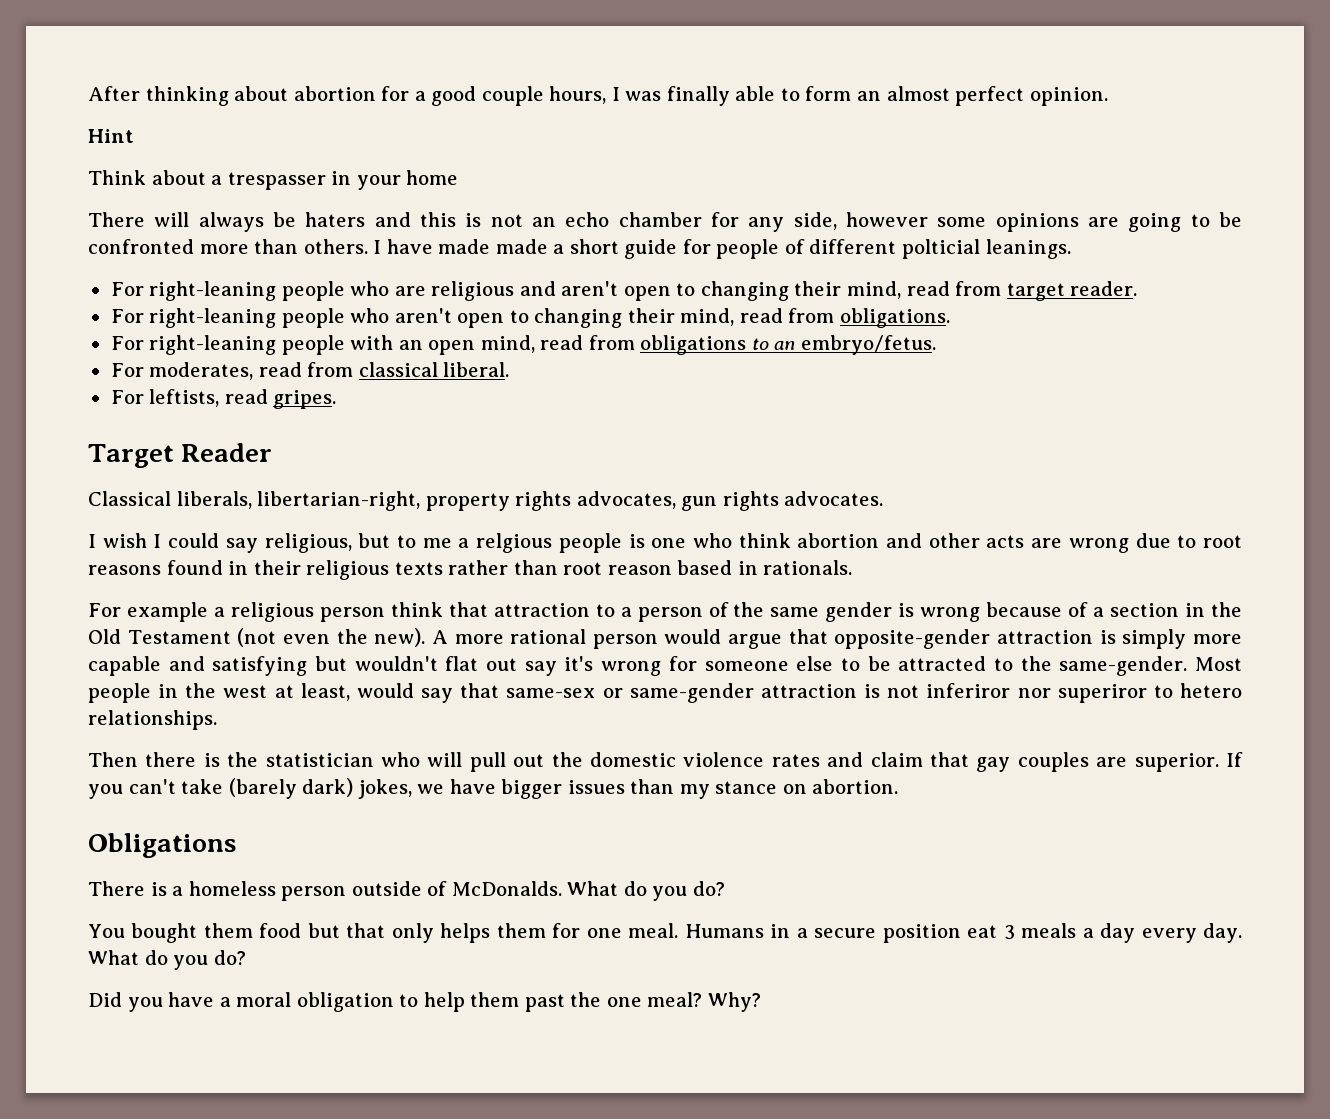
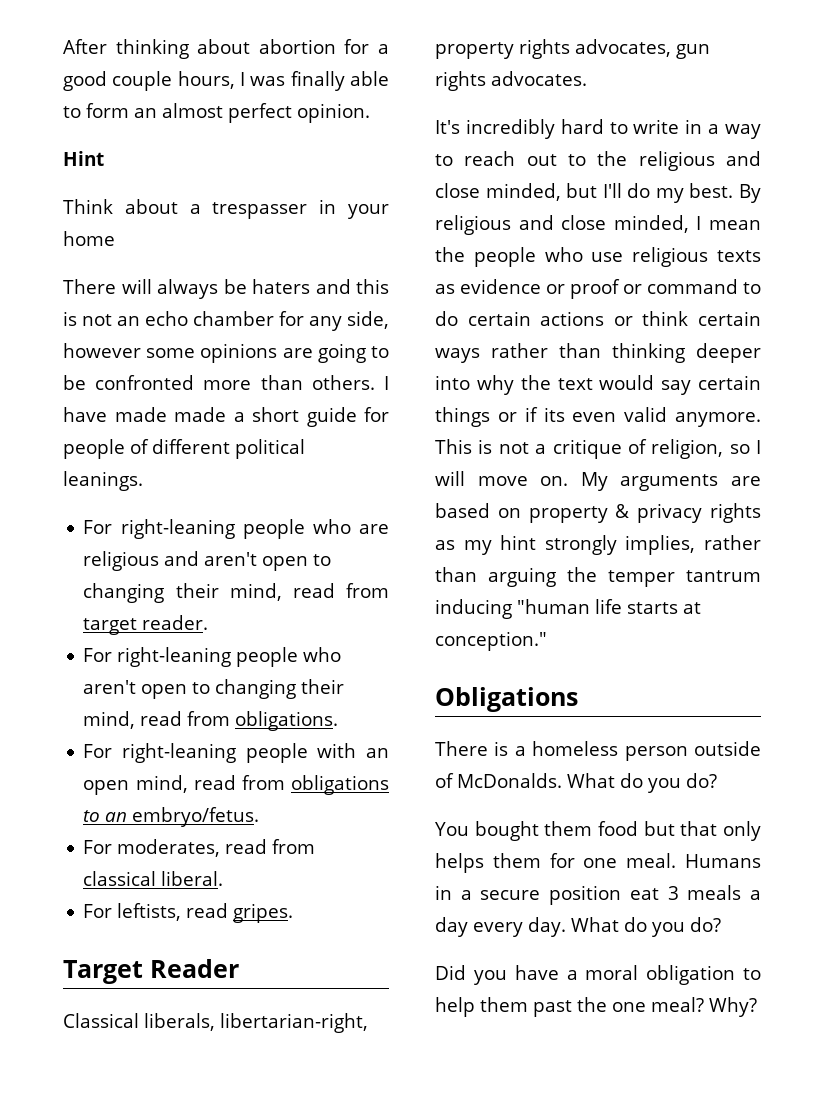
- I have made made a short guide for people of different polticial leanings.
+ I have made made a short guide for people of different political leanings.
- I wish I could say religious, but to me a relgious people is one who think abortion and other acts are wrong due to root reasons found in their religious texts rather than root reason based in rationals.
- For example a religious person think that attraction to a person of the same gender is wrong because of a section in the Old Testament (not even the new). A more rational person would argue that opposite-gender attraction is simply more capable and satisfying but wouldn't flat out say it's wrong for someone else to be attracted to the same-gender. Most people in the west at least, would say that same-sex or same-gender attraction is not inferiror nor superiror to hetero relationships.
- Then there is the statistician who will pull out the domestic violence rates and claim that gay couples are superior. If you can't take (barely dark) jokes, we have bigger issues than my stance on abortion.
+ It's incredibly hard to write in a way to reach out to the religious and close minded, but I'll do my best. By religious and close minded, I mean the people who use religious texts as evidence or proof or command to do certain actions or think certain ways rather than thinking deeper into why the text would say certain things or if its even valid anymore. This is not a critique of religion, so I will move on. My arguments are based on property & privacy rights as my hint strongly implies, rather than arguing the temper tantrum inducing "human life starts at conception."

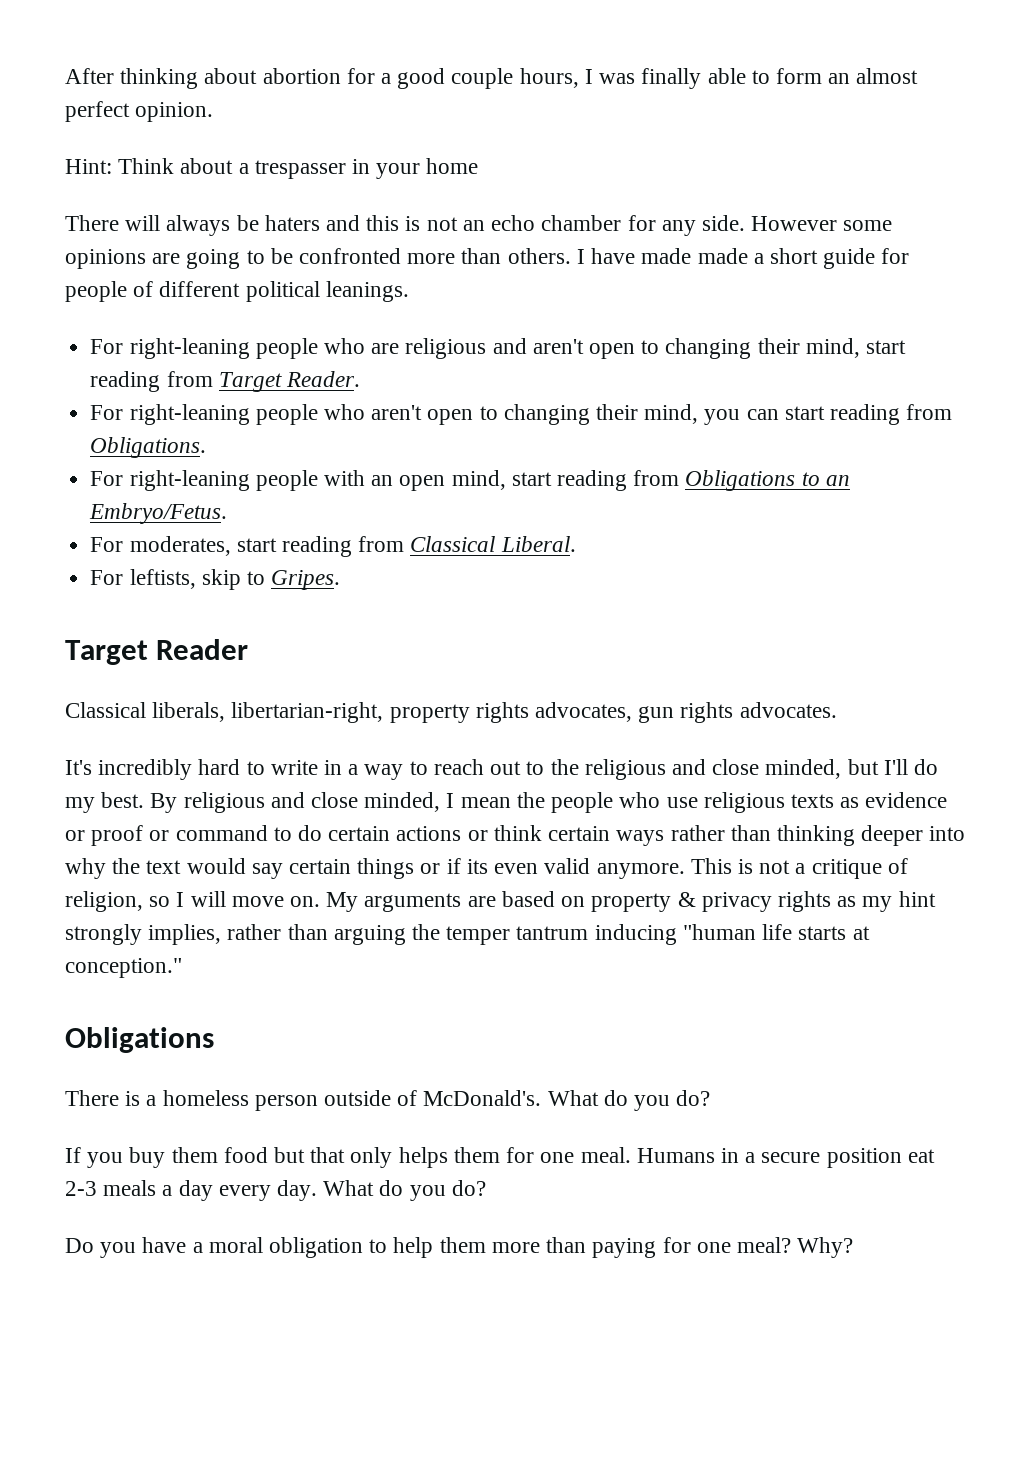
- Hint
- Think about a trespasser in your home
+ Hint: Think about a trespasser in your home
- There will always be haters and this is not an echo chamber for any side, however some opinions are going to be confronted more than others.
+ There will always be haters and this is not an echo chamber for any side. However some opinions are going to be confronted more than others.
- For right-leaning people who are religious and aren't open to changing their mind, read from target reader.
+ For right-leaning people who are religious and aren't open to changing their mind, start reading from Target Reader.
- For right-leaning people who aren't open to changing their mind, read from obligations.
+ For right-leaning people who aren't open to changing their mind, you can start reading from Obligations.
- For right-leaning people with an open mind, read from obligations to an embryo/fetus.
+ For right-leaning people with an open mind, start reading from Obligations to an Embryo/Fetus.
- For moderates, read from classical liberal.
+ For moderates, start reading from Classical Liberal.
- For leftists, read gripes.
+ For leftists, skip to Gripes.
- There is a homeless person outside of McDonalds. What do you do?
- You bought them food but that only helps them for one meal.
+ There is a homeless person outside of McDonald's. What do you do?
+ If you buy them food but that only helps them for one meal.
- Humans in a secure position eat 3 meals a day every day.
+ Humans in a secure position eat 2-3 meals a day every day.
- Did you have a moral obligation to help them past the one meal?
+ Do you have a moral obligation to help them more than paying for one meal?

